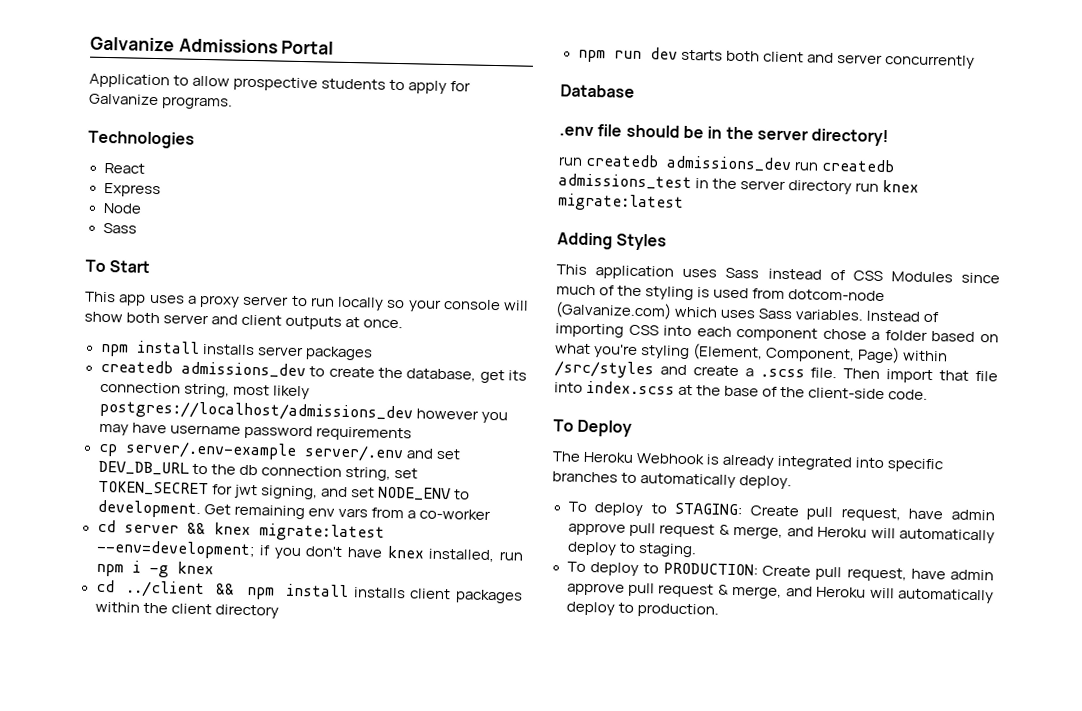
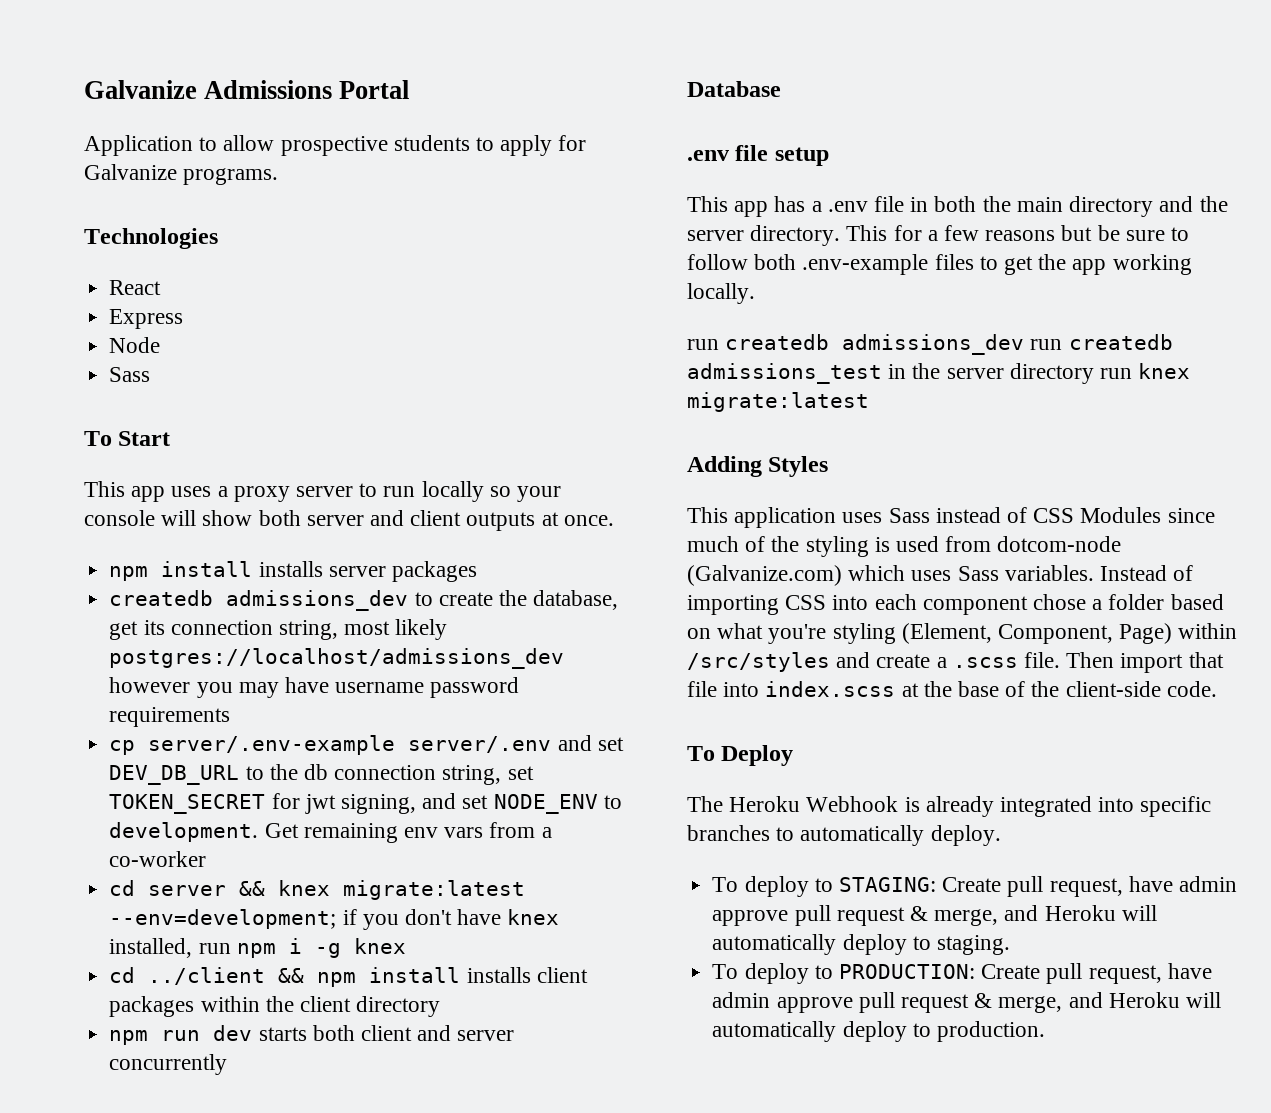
- .env file should be in the server directory!
+ .env file setup
+ This app has a .env file in both the main directory and the server directory. This for a few reasons but be sure to follow both .env-example files to get the app working locally.

